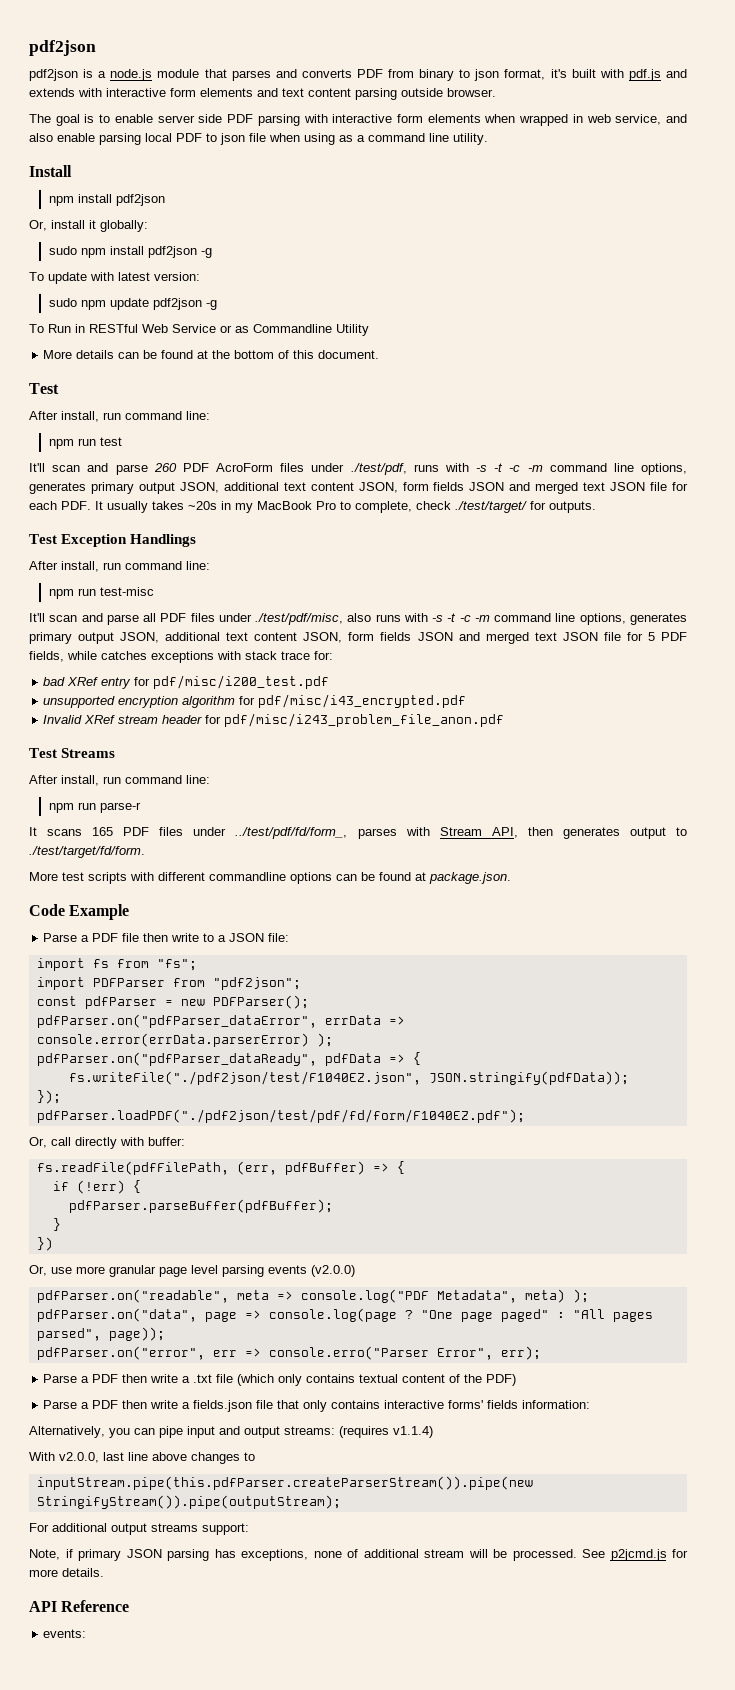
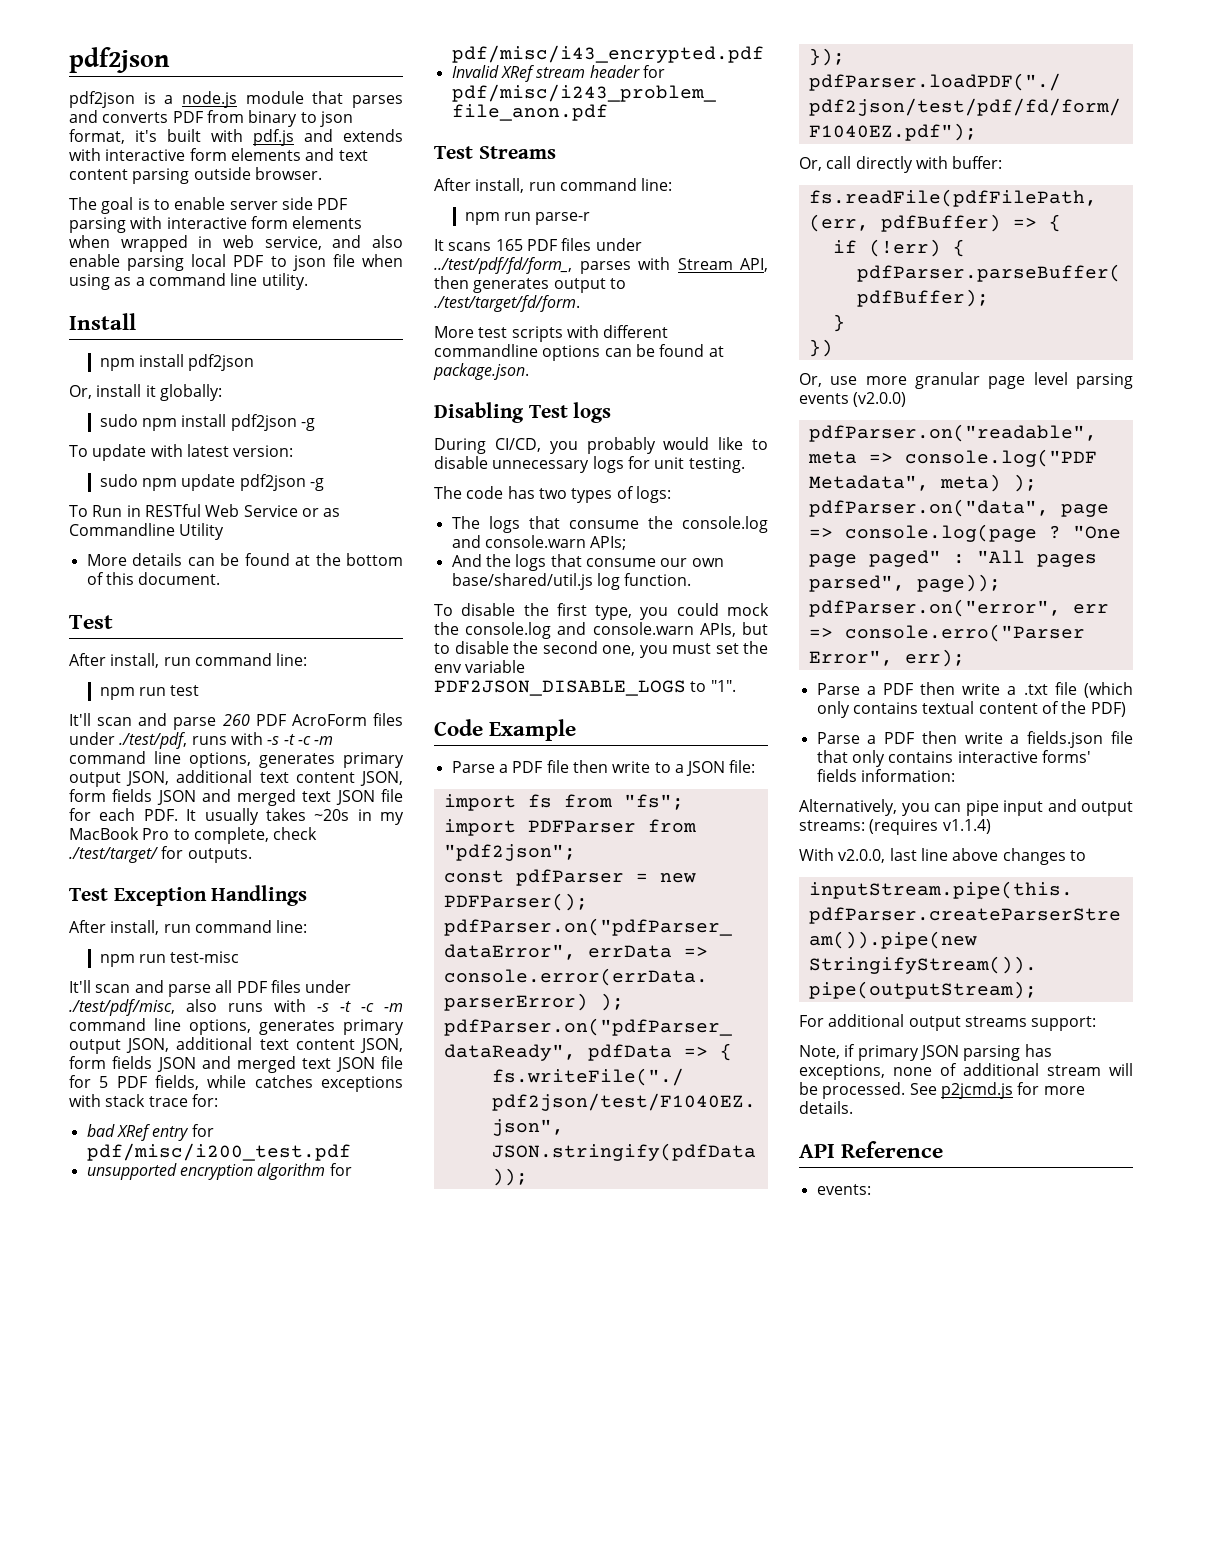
+ Disabling Test logs
+ During CI/CD, you probably would like to disable unnecessary logs for unit testing.
+ The code has two types of logs:
+ The logs that consume the console.log and console.warn APIs;
+ And the logs that consume our own base/shared/util.js log function.
+ To disable the first type, you could mock the console.log and console.warn APIs, but to disable the second one, you must set the env variable PDF2JSON_DISABLE_LOGS to "1".

